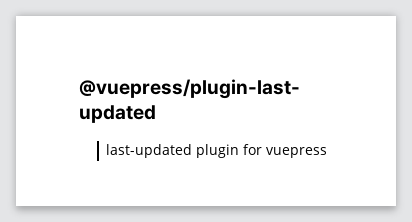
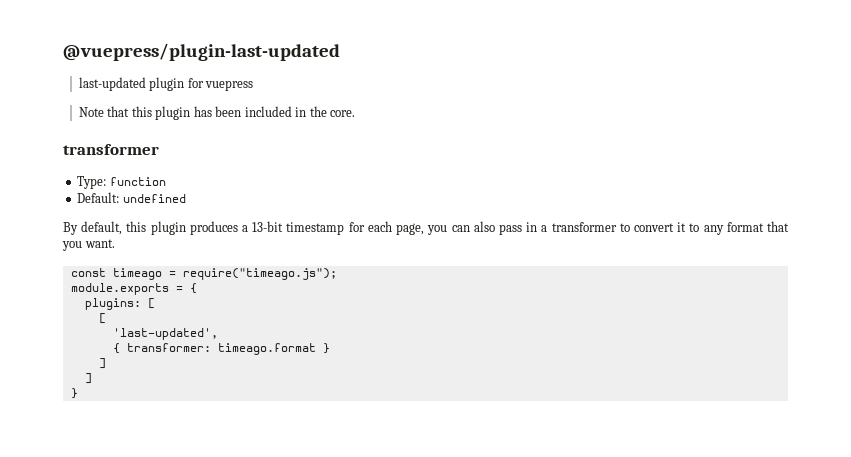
+ Note that this plugin has been included in the core.
+ transformer
+ Type: function
+ Default: undefined
+ By default, this plugin produces a 13-bit timestamp for each page, you can also pass in a transformer to convert it to any format that you want.
+ const timeago = require("timeago.js");
+ module.exports = {
+ plugins: [
+ [
+ 'last-updated',
+ { transformer: timeago.format }
+ ]
+ ]
+ }

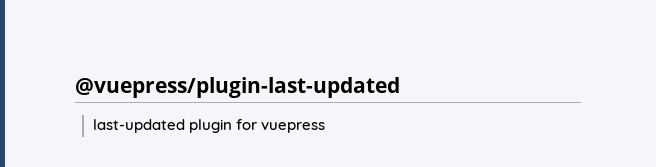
- Note that this plugin has been included in the core.
- transformer
- Type: function
- Default: undefined
- By default, this plugin produces a 13-bit timestamp for each page, you can also pass in a transformer to convert it to any format that you want.
- const timeago = require("timeago.js");
- module.exports = {
- plugins: [
- [
- 'last-updated',
- { transformer: timeago.format }
- ]
- ]
- }

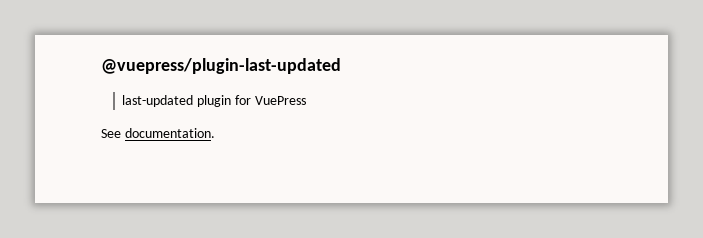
- last-updated plugin for vuepress
+ last-updated plugin for VuePress
+ See documentation.

